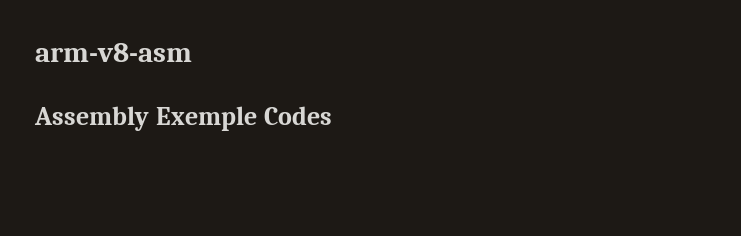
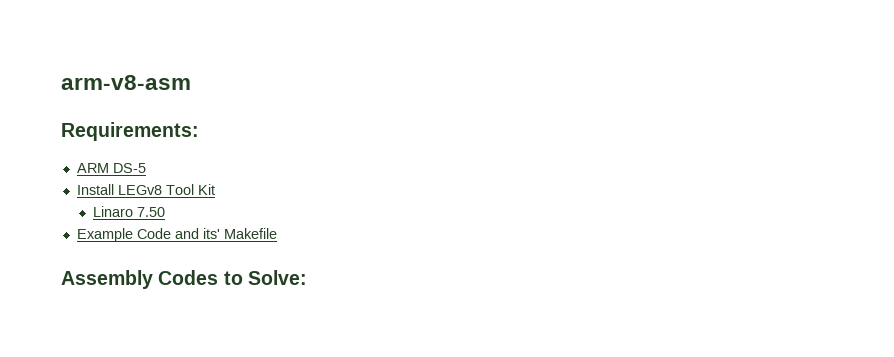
- Assembly Exemple Codes
+ Requirements:
+ ARM DS-5
+ Install LEGv8 Tool Kit
+ Linaro 7.50
+ Example Code and its' Makefile
+ Assembly Codes to Solve:

